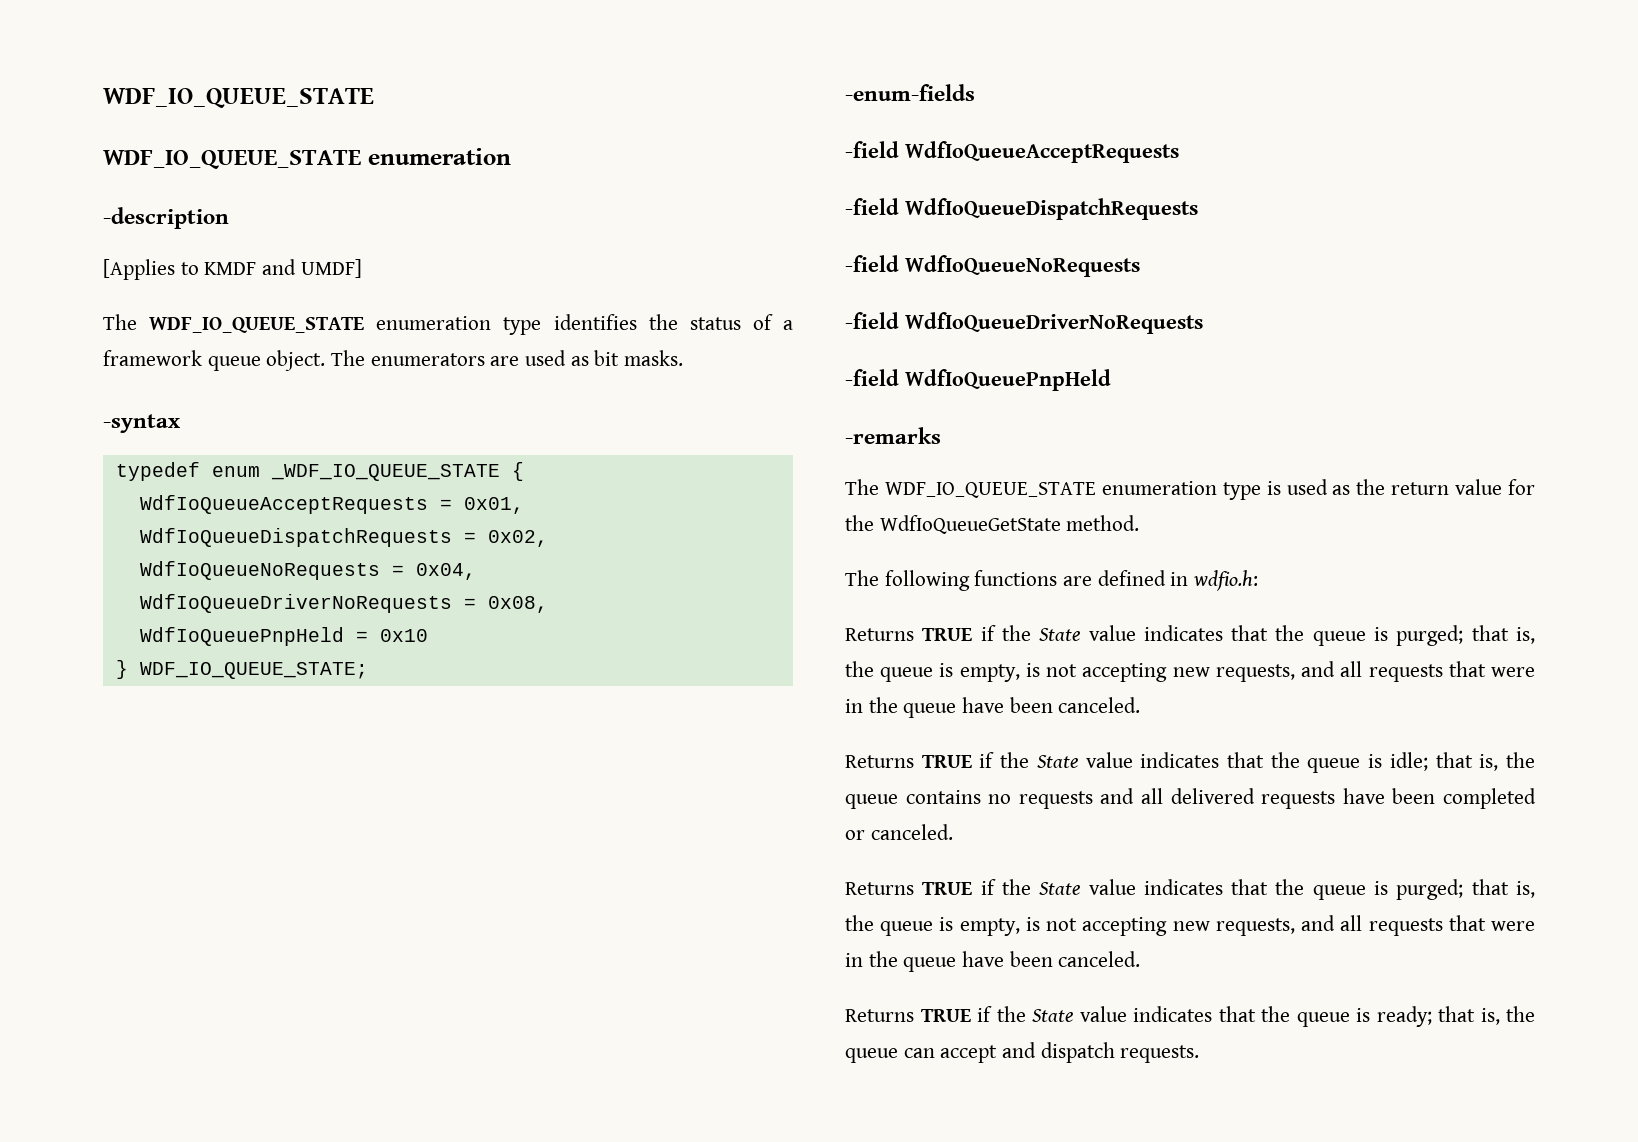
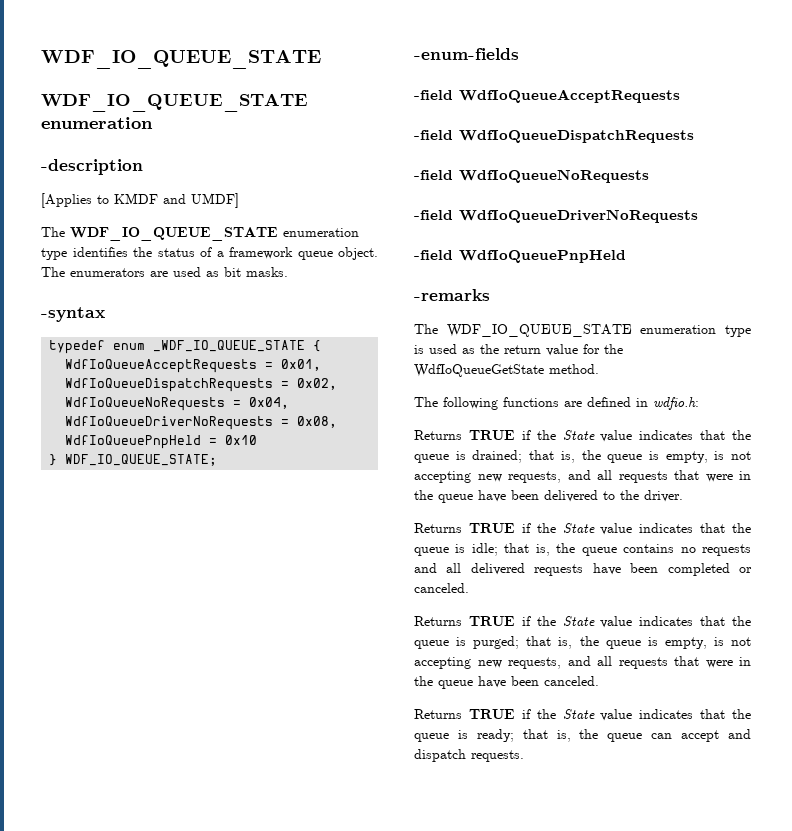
  The following functions are defined in wdfio.h:
- Returns TRUE if the State value indicates that the queue is purged; that is, the queue is empty, is not accepting new requests, and all requests that were in the queue have been canceled.
+ Returns TRUE if the State value indicates that the queue is drained; that is, the queue is empty, is not accepting new requests, and all requests that were in the queue have been delivered to the driver.

